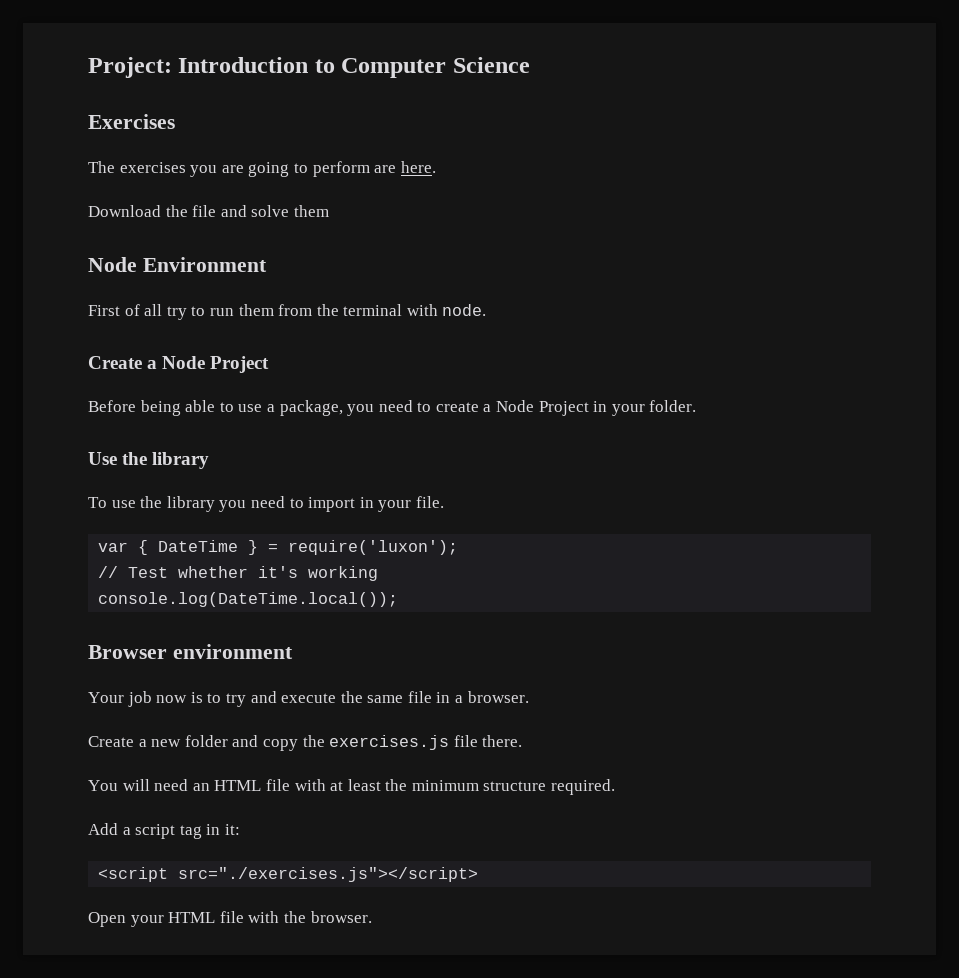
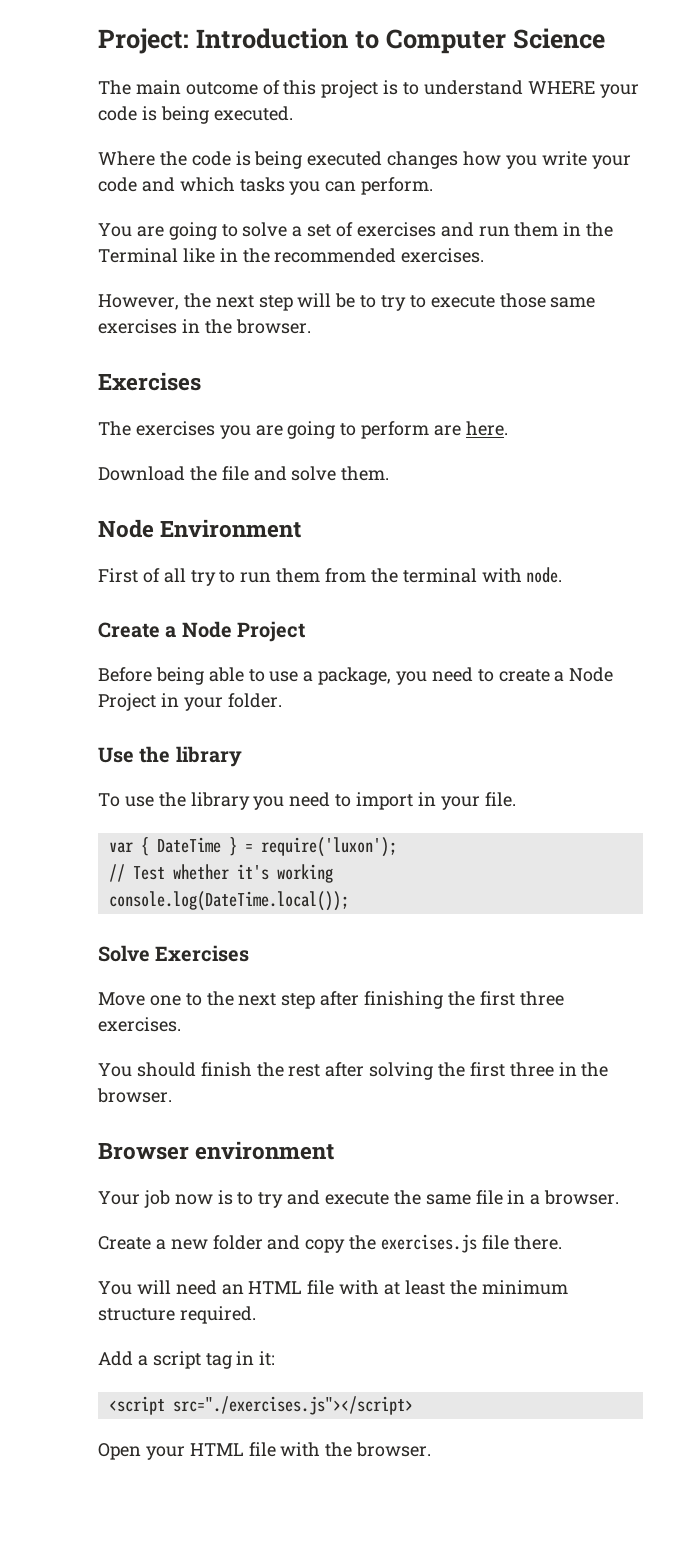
+ The main outcome of this project is to understand WHERE your code is being executed.
+ Where the code is being executed changes how you write your code and which tasks you can perform.
+ You are going to solve a set of exercises and run them in the Terminal like in the recommended exercises.
+ However, the next step will be to try to execute those same exercises in the browser.
- Download the file and solve them
+ Download the file and solve them.
+ Solve Exercises
+ Move one to the next step after finishing the first three exercises.
+ You should finish the rest after solving the first three in the browser.

